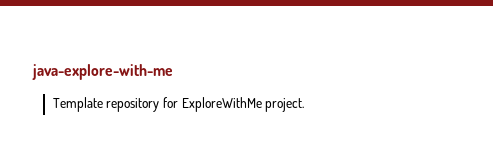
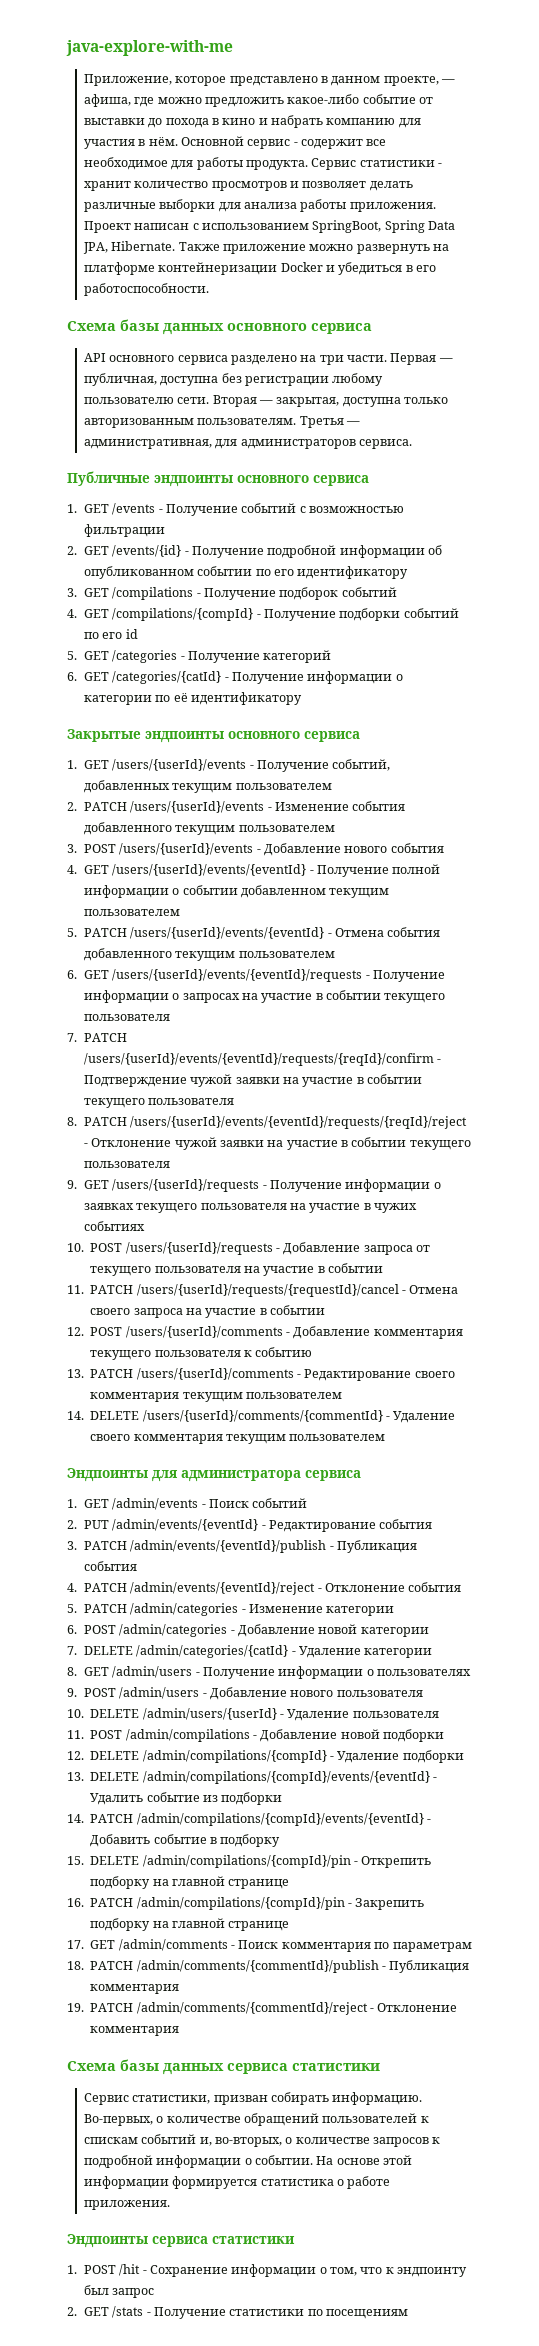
- Template repository for ExploreWithMe project.
+ Приложение, которое представлено в данном проекте, — афиша, где можно предложить какое-либо событие от выставки до похода в кино и набрать компанию для участия в нём. Основной сервис - содержит все необходимое для работы продукта. Сервис статистики - хранит количество просмотров и позволяет делать различные выборки для анализа работы приложения. Проект написан с использованием SpringBoot, Spring Data JPA, Hibernate. Также приложение можно развернуть на платформе контейнеризации Docker и убедиться в его работоспособности.
+ Схема базы данных основного сервиса
+ API основного сервиса разделено на три части. Первая — публичная, доступна без регистрации любому пользователю сети. Вторая — закрытая, доступна только авторизованным пользователям. Третья — административная, для администраторов сервиса.
+ Публичные эндпоинты основного сервиса
+ 1. GET /events - Получение событий с возможностью фильтрации
+ 2. GET /events/{id} - Получение подробной информации об опубликованном событии по его идентификатору
+ 3. GET /compilations - Получение подборок событий
+ 4. GET /compilations/{compId} - Получение подборки событий по его id
+ 5. GET /categories - Получение категорий
+ 6. GET /categories/{catId} - Получение информации о категории по её идентификатору
+ Закрытые эндпоинты основного сервиса
+ 1. GET /users/{userId}/events - Получение событий, добавленных текущим пользователем
+ 2. PATCH /users/{userId}/events - Изменение события добавленного текущим пользователем
+ 3. POST /users/{userId}/events - Добавление нового события
+ 4. GET /users/{userId}/events/{eventId} - Получение полной информации о событии добавленном текущим пользователем
+ 5. PATCH /users/{userId}/events/{eventId} - Отмена события добавленного текущим пользователем
+ 6. GET /users/{userId}/events/{eventId}/requests - Получение информации о запросах на участие в событии текущего пользователя
+ 7. PATCH /users/{userId}/events/{eventId}/requests/{reqId}/confirm - Подтверждение чужой заявки на участие в событии текущего пользователя
+ 8. PATCH /users/{userId}/events/{eventId}/requests/{reqId}/reject - Отклонение чужой заявки на участие в событии текущего пользователя
+ 9. GET /users/{userId}/requests - Получение информации о заявках текущего пользователя на участие в чужих событиях
+ 10. POST /users/{userId}/requests - Добавление запроса от текущего пользователя на участие в событии
+ 11. PATCH /users/{userId}/requests/{requestId}/cancel - Отмена своего запроса на участие в событии
+ 12. POST /users/{userId}/comments - Добавление комментария текущего пользователя к событию
+ 13. PATCH /users/{userId}/comments - Редактирование своего комментария текущим пользователем
+ 14. DELETE /users/{userId}/comments/{commentId} - Удаление своего комментария текущим пользователем
+ Эндпоинты для администратора сервиса
+ 1. GET /admin/events - Поиск событий
+ 2. PUT /admin/events/{eventId} - Редактирование события
+ 3. PATCH /admin/events/{eventId}/publish - Публикация события
+ 4. PATCH /admin/events/{eventId}/reject - Отклонение события
+ 5. PATCH /admin/categories - Изменение категории
+ 6. POST /admin/categories - Добавление новой категории
+ 7. DELETE /admin/categories/{catId} - Удаление категории
+ 8. GET /admin/users - Получение информации о пользователях
+ 9. POST /admin/users - Добавление нового пользователя
+ 10. DELETE /admin/users/{userId} - Удаление пользователя
+ 11. POST /admin/compilations - Добавление новой подборки
+ 12. DELETE /admin/compilations/{compId} - Удаление подборки
+ 13. DELETE /admin/compilations/{compId}/events/{eventId} - Удалить событие из подборки
+ 14. PATCH /admin/compilations/{compId}/events/{eventId} - Добавить событие в подборку
+ 15. DELETE /admin/compilations/{compId}/pin - Открепить подборку на главной странице
+ 16. PATCH /admin/compilations/{compId}/pin - Закрепить подборку на главной странице
+ 17. GET /admin/comments - Поиск комментария по параметрам
+ 18. PATCH /admin/comments/{commentId}/publish - Публикация комментария
+ 19. PATCH /admin/comments/{commentId}/reject - Отклонение комментария
+ Схема базы данных сервиса статистики
+ Сервис статистики, призван собирать информацию. Во-первых, о количестве обращений пользователей к спискам событий и, во-вторых, о количестве запросов к подробной информации о событии. На основе этой информации формируется статистика о работе приложения.
+ Эндпоинты сервиса статистики
+ 1. POST /hit - Сохранение информации о том, что к эндпоинту был запрос
+ 2. GET /stats - Получение статистики по посещениям

